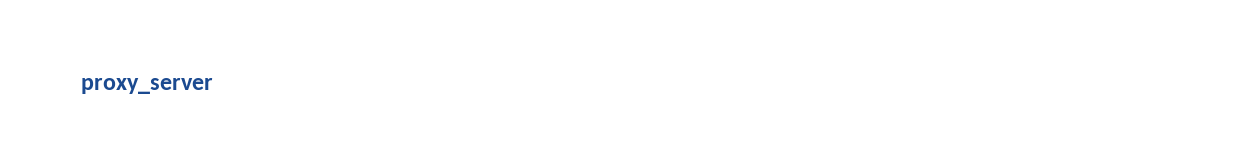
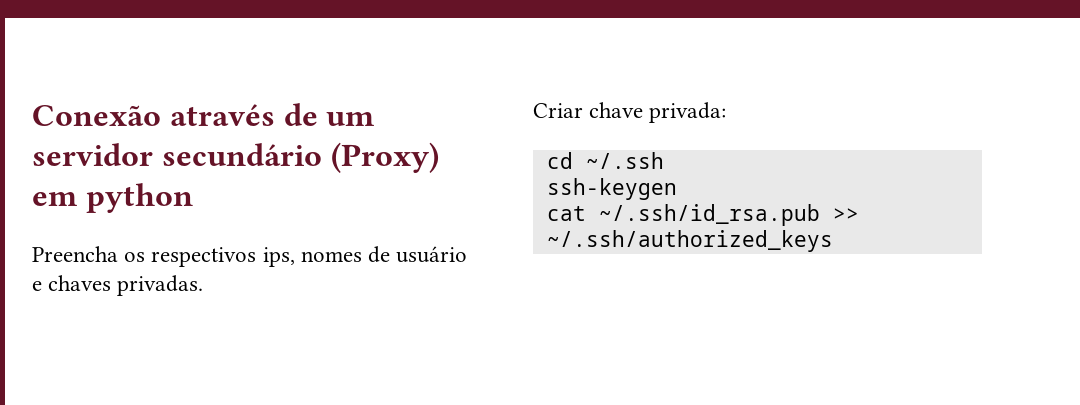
- proxy_server
+ Conexão através de um servidor secundário (Proxy) em python
+ Preencha os respectivos ips, nomes de usuário e chaves privadas.
+ Criar chave privada:
+ cd ~/.ssh
+ ssh-keygen
+ cat ~/.ssh/id_rsa.pub >> ~/.ssh/authorized_keys

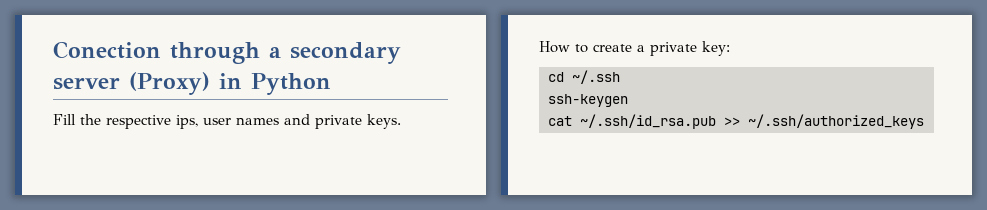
- Conexão através de um servidor secundário (Proxy) em python
- Preencha os respectivos ips, nomes de usuário e chaves privadas.
- Criar chave privada:
+ Conection through a secondary server (Proxy) in Python
+ Fill the respective ips, user names and private keys.
+ How to create a private key:

